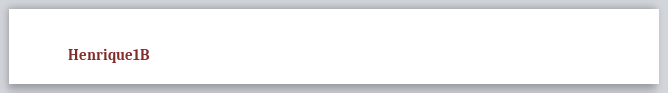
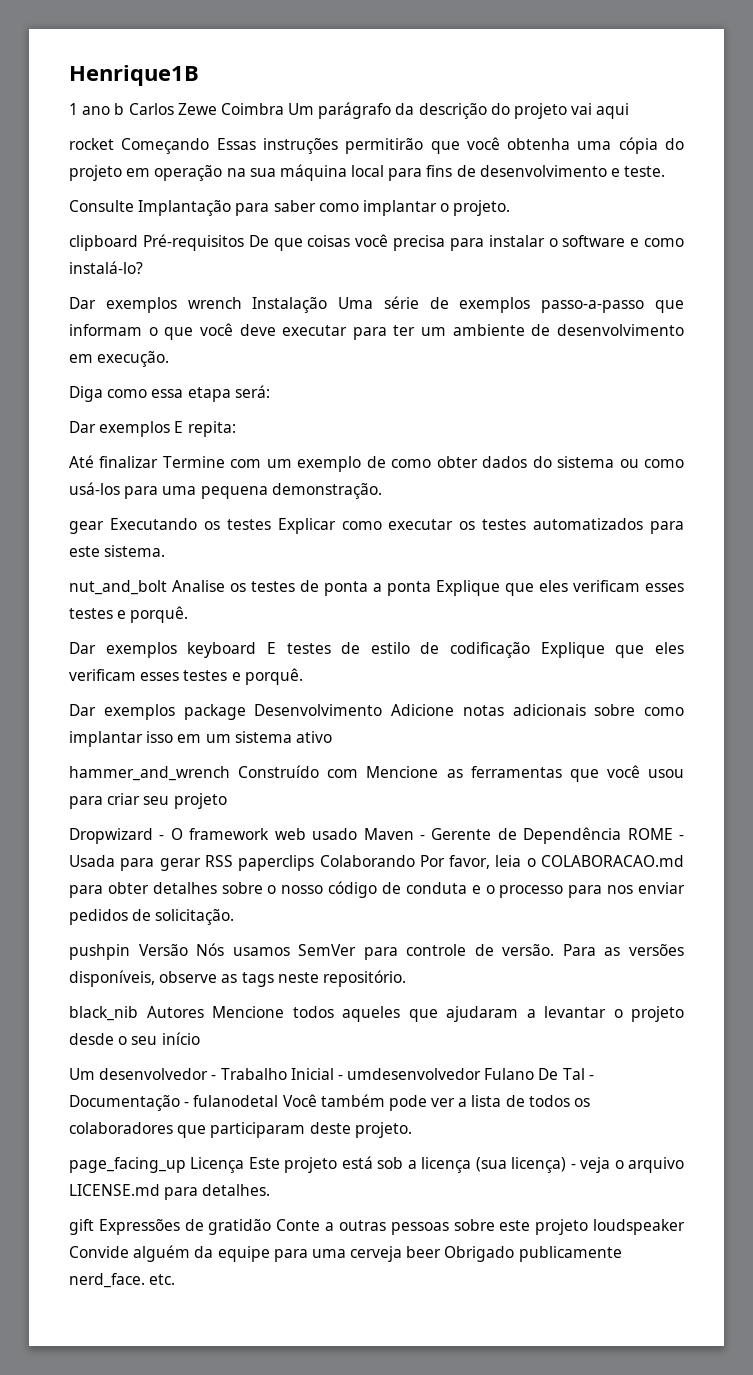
+ 1 ano b Carlos Zewe Coimbra Um parágrafo da descrição do projeto vai aqui
+ rocket Começando Essas instruções permitirão que você obtenha uma cópia do projeto em operação na sua máquina local para fins de desenvolvimento e teste.
+ Consulte Implantação para saber como implantar o projeto.
+ clipboard Pré-requisitos De que coisas você precisa para instalar o software e como instalá-lo?
+ Dar exemplos wrench Instalação Uma série de exemplos passo-a-passo que informam o que você deve executar para ter um ambiente de desenvolvimento em execução.
+ Diga como essa etapa será:
+ Dar exemplos E repita:
+ Até finalizar Termine com um exemplo de como obter dados do sistema ou como usá-los para uma pequena demonstração.
+ gear Executando os testes Explicar como executar os testes automatizados para este sistema.
+ nut_and_bolt Analise os testes de ponta a ponta Explique que eles verificam esses testes e porquê.
+ Dar exemplos keyboard E testes de estilo de codificação Explique que eles verificam esses testes e porquê.
+ Dar exemplos package Desenvolvimento Adicione notas adicionais sobre como implantar isso em um sistema ativo
+ hammer_and_wrench Construído com Mencione as ferramentas que você usou para criar seu projeto
+ Dropwizard - O framework web usado Maven - Gerente de Dependência ROME - Usada para gerar RSS paperclips Colaborando Por favor, leia o COLABORACAO.md para obter detalhes sobre o nosso código de conduta e o processo para nos enviar pedidos de solicitação.
+ pushpin Versão Nós usamos SemVer para controle de versão. Para as versões disponíveis, observe as tags neste repositório.
+ black_nib Autores Mencione todos aqueles que ajudaram a levantar o projeto desde o seu início
+ Um desenvolvedor - Trabalho Inicial - umdesenvolvedor Fulano De Tal - Documentação - fulanodetal Você também pode ver a lista de todos os colaboradores que participaram deste projeto.
+ page_facing_up Licença Este projeto está sob a licença (sua licença) - veja o arquivo LICENSE.md para detalhes.
+ gift Expressões de gratidão Conte a outras pessoas sobre este projeto loudspeaker Convide alguém da equipe para uma cerveja beer Obrigado publicamente nerd_face. etc.

